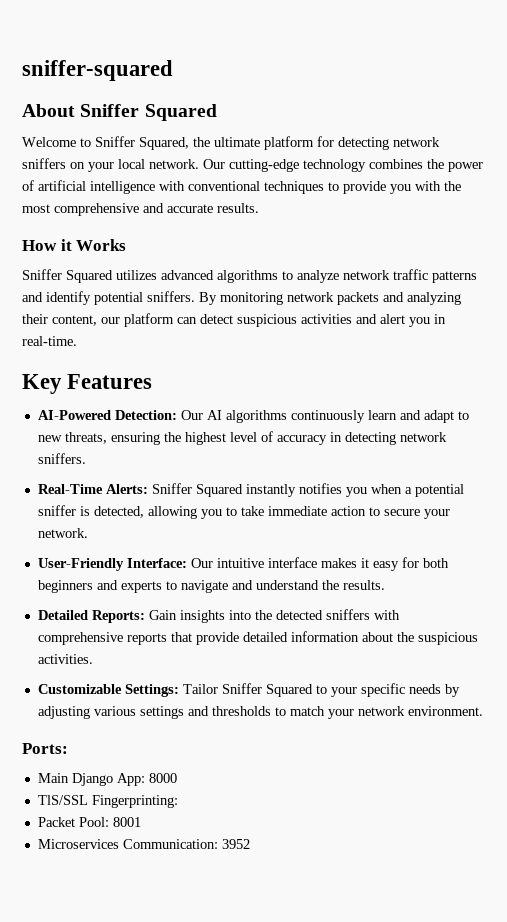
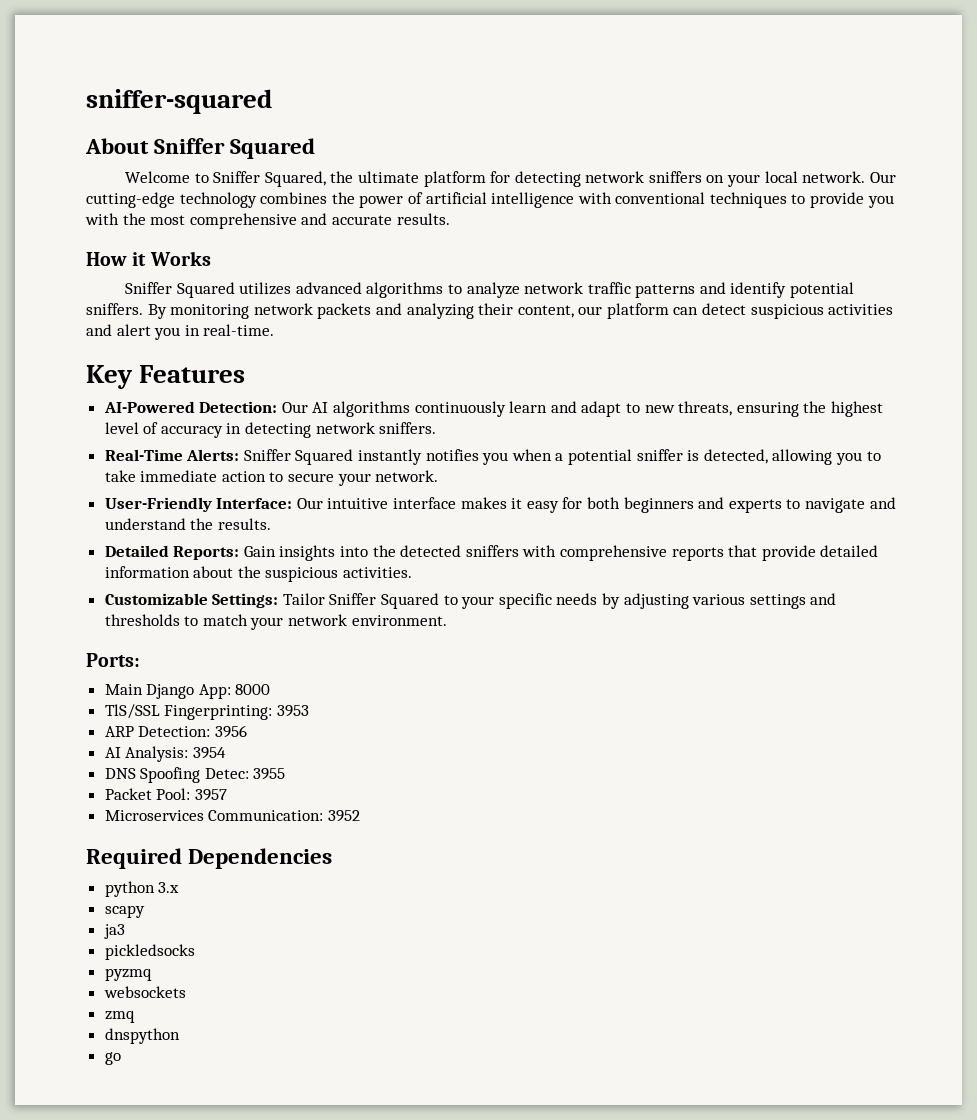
- TlS/SSL Fingerprinting:
+ TlS/SSL Fingerprinting: 3953
+ ARP Detection: 3956
+ AI Analysis: 3954
+ DNS Spoofing Detec: 3955
- Packet Pool: 8001
+ Packet Pool: 3957
+ Required Dependencies
+ python 3.x
+ scapy
+ ja3
+ pickledsocks
+ pyzmq
+ websockets
+ zmq
+ dnspython
+ go

